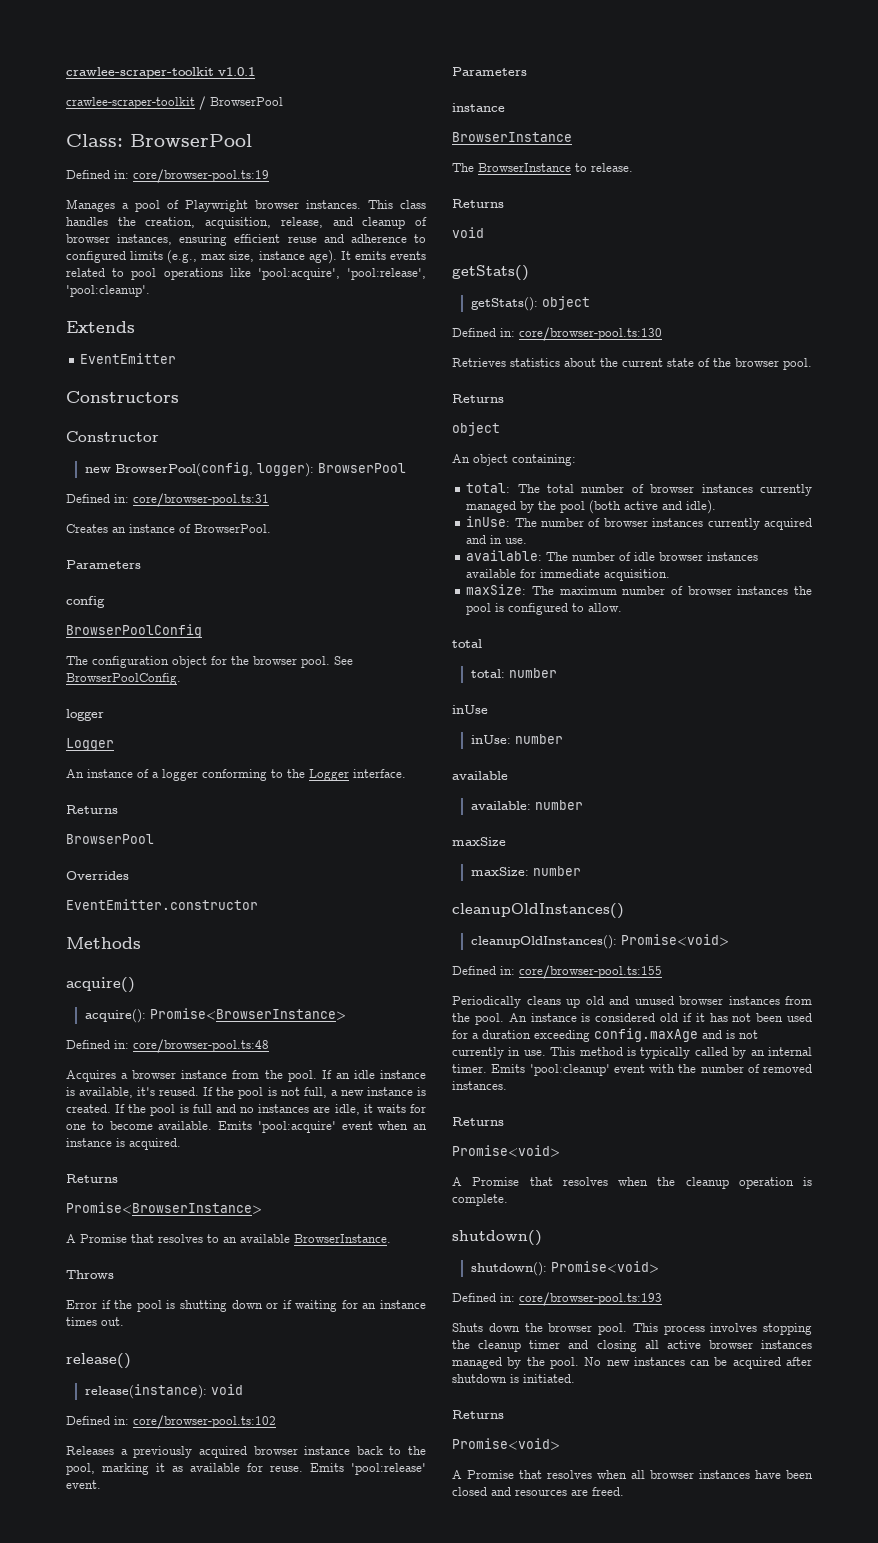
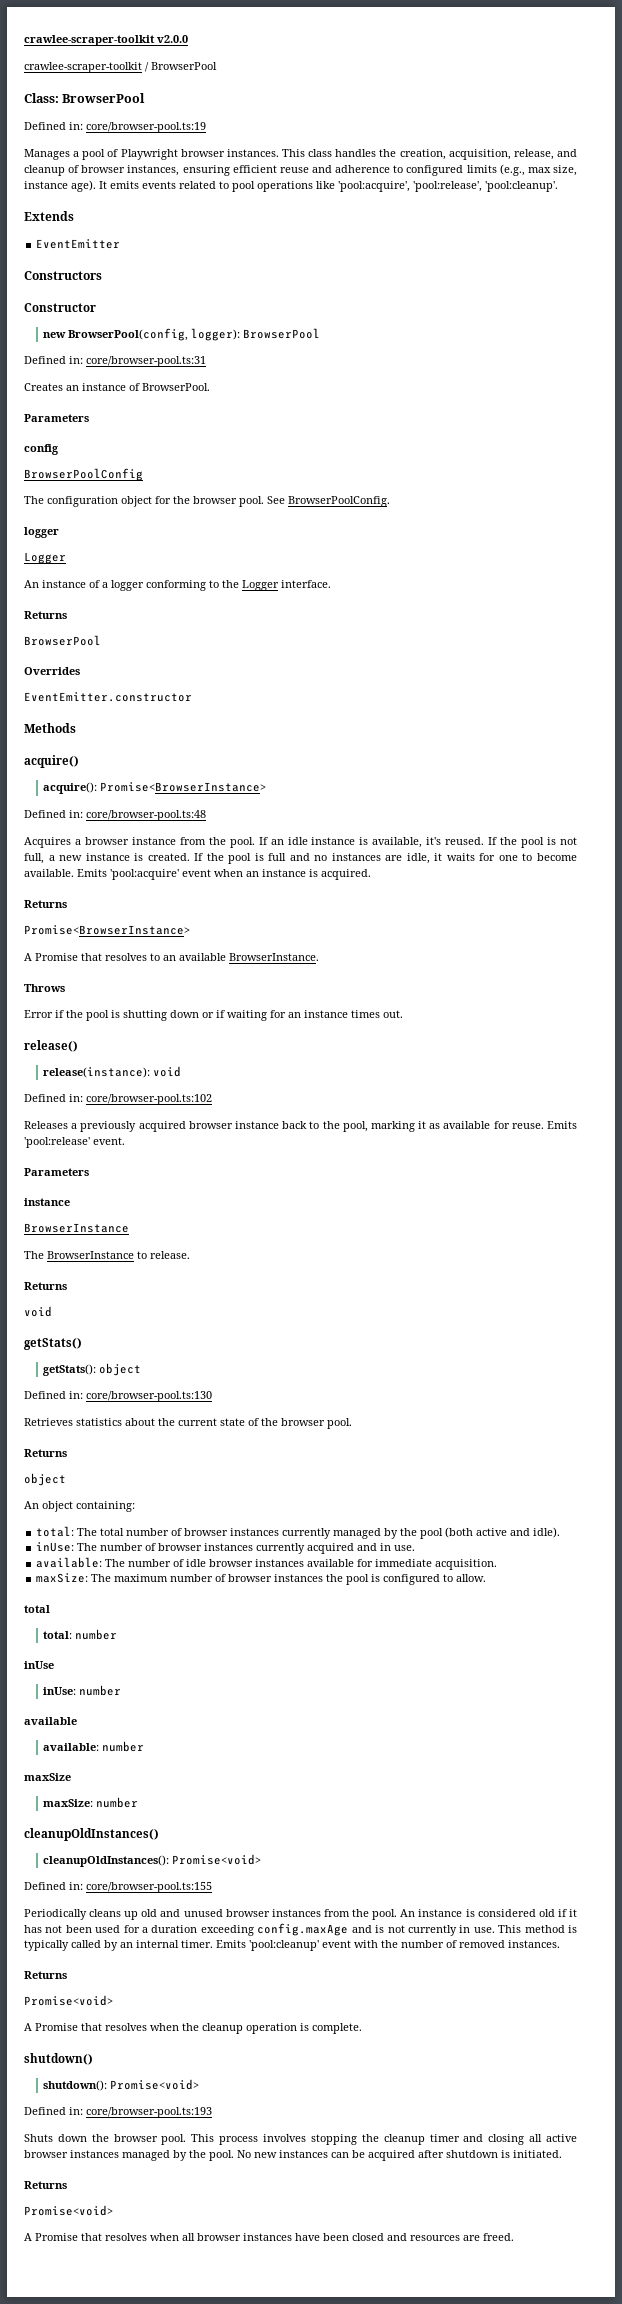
- crawlee-scraper-toolkit v1.0.1
+ crawlee-scraper-toolkit v2.0.0

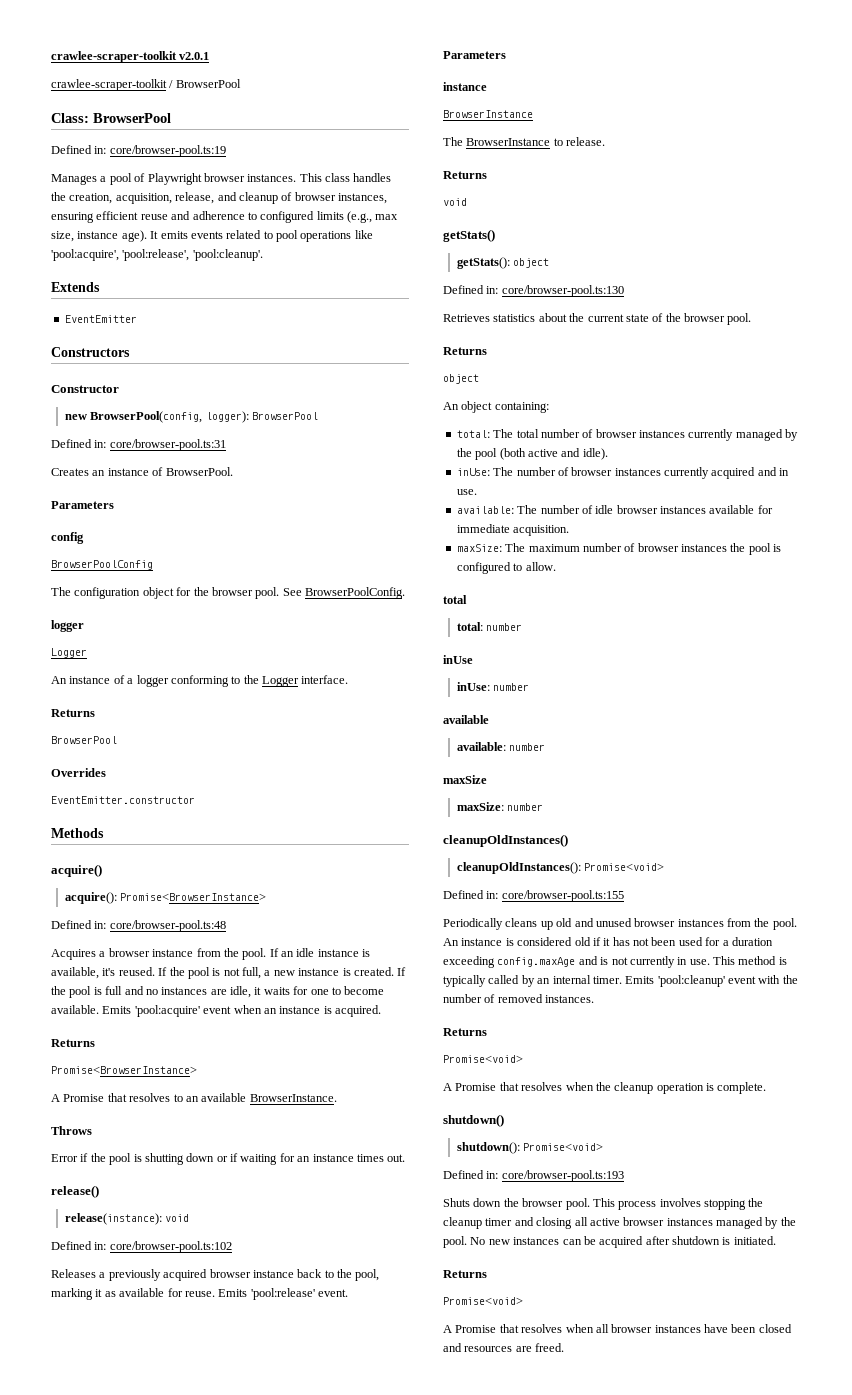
- crawlee-scraper-toolkit v2.0.0
+ crawlee-scraper-toolkit v2.0.1

